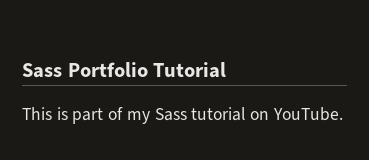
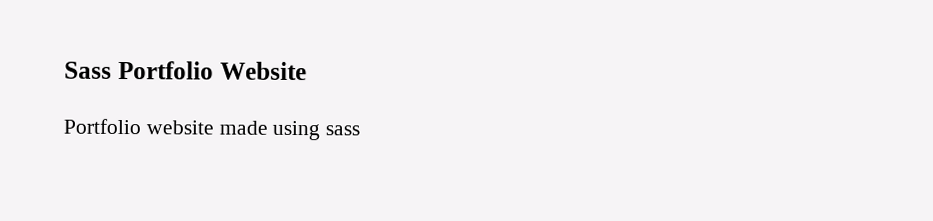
- Sass Portfolio Tutorial
- This is part of my Sass tutorial on YouTube.
+ Sass Portfolio Website
+ Portfolio website made using sass

